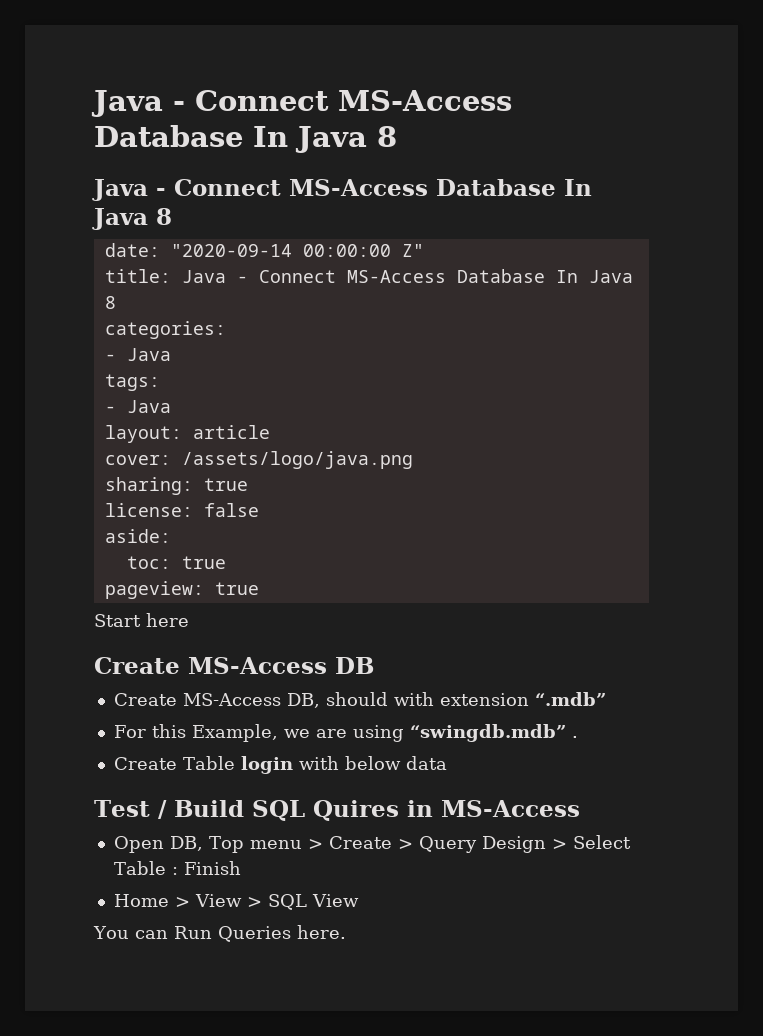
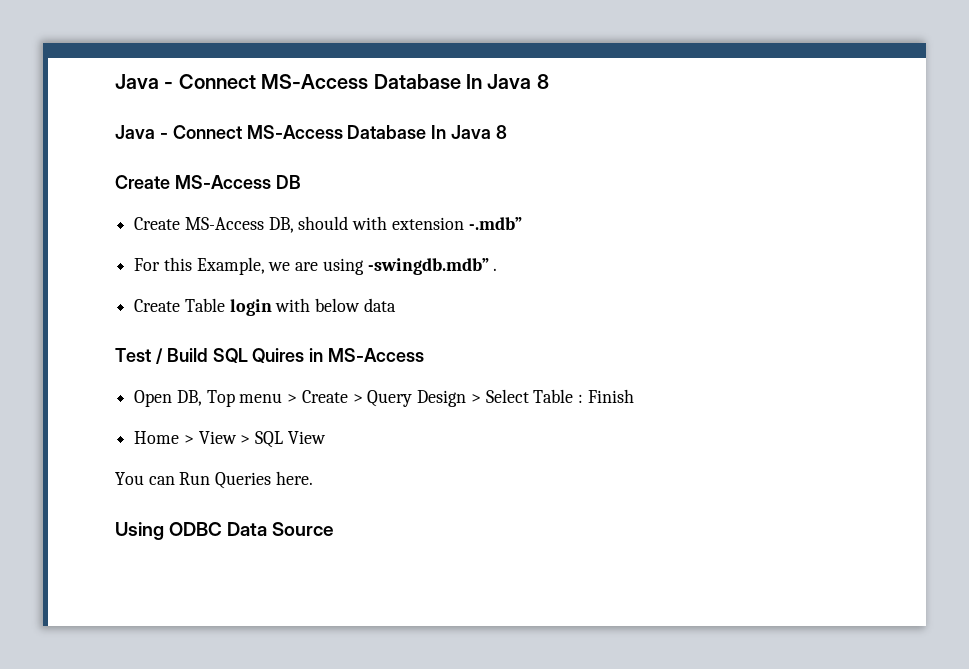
- date: "2020-09-14 00:00:00 Z"
- title: Java - Connect MS-Access Database In Java 8
- categories:
- - Java
- tags:
- - Java
- layout: article
- cover: /assets/logo/java.png
- sharing: true
- license: false
- aside:
- toc: true
- pageview: true
- Start here
- Create MS-Access DB, should with extension “.mdb”
+ Create MS-Access DB, should with extension -.mdb”
- For this Example, we are using “swingdb.mdb” .
+ For this Example, we are using -swingdb.mdb” .
+ Using ODBC Data Source

